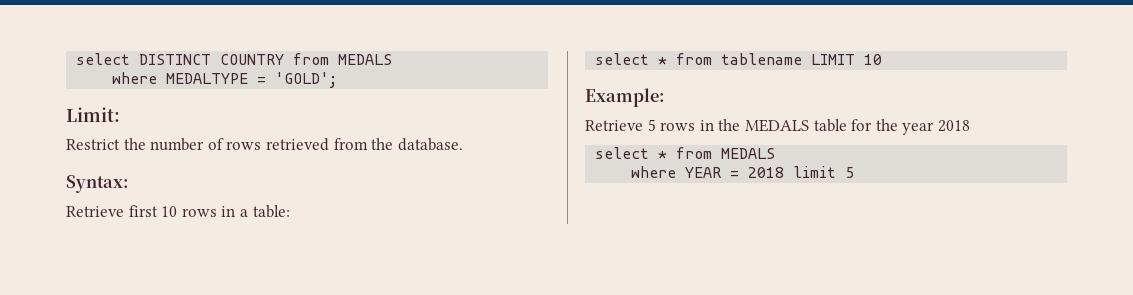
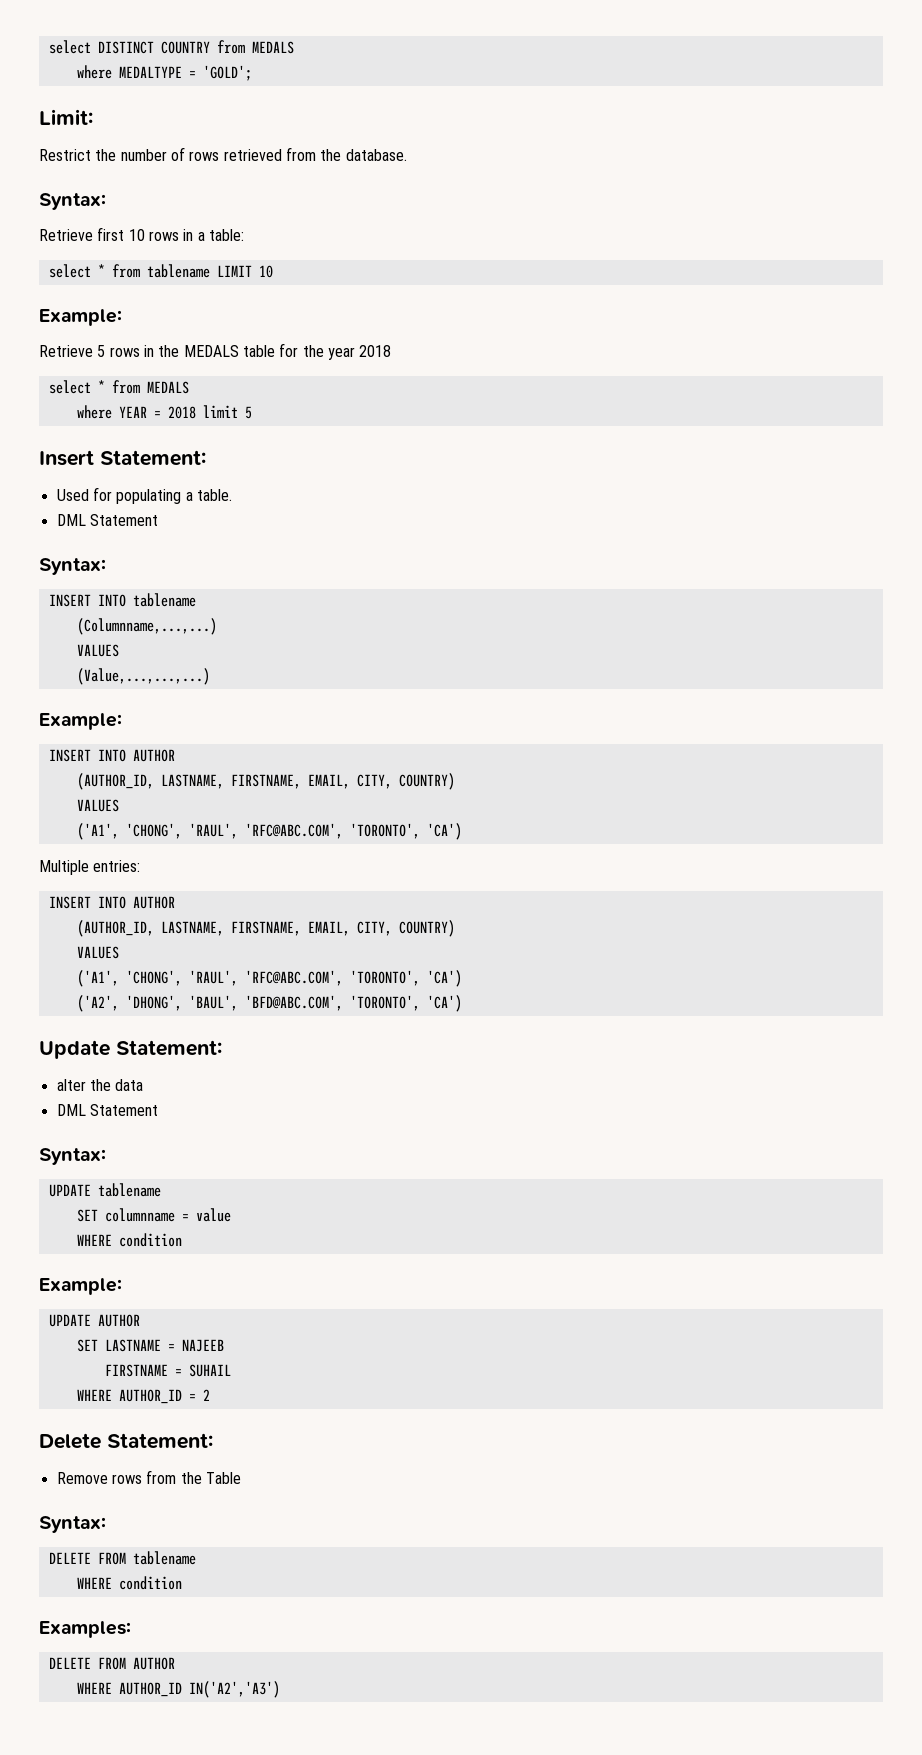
+ Insert Statement:
+ Used for populating a table.
+ DML Statement
+ Syntax:
+ INSERT INTO tablename
+ (Columnname,...,...)
+ VALUES
+ (Value,...,...,...)
+ Example:
+ INSERT INTO AUTHOR
+ (AUTHOR_ID, LASTNAME, FIRSTNAME, EMAIL, CITY, COUNTRY)
+ VALUES
+ ('A1', 'CHONG', 'RAUL', 'RFC@ABC.COM', 'TORONTO', 'CA')
+ Multiple entries:
+ INSERT INTO AUTHOR
+ (AUTHOR_ID, LASTNAME, FIRSTNAME, EMAIL, CITY, COUNTRY)
+ VALUES
+ ('A1', 'CHONG', 'RAUL', 'RFC@ABC.COM', 'TORONTO', 'CA')
+ ('A2', 'DHONG', 'BAUL', 'BFD@ABC.COM', 'TORONTO', 'CA')
+ Update Statement:
+ alter the data
+ DML Statement
+ Syntax:
+ UPDATE tablename
+ SET columnname = value
+ WHERE condition
+ Example:
+ UPDATE AUTHOR
+ SET LASTNAME = NAJEEB
+ FIRSTNAME = SUHAIL
+ WHERE AUTHOR_ID = 2
+ Delete Statement:
+ Remove rows from the Table
+ Syntax:
+ DELETE FROM tablename
+ WHERE condition
+ Examples:
+ DELETE FROM AUTHOR
+ WHERE AUTHOR_ID IN('A2','A3')

